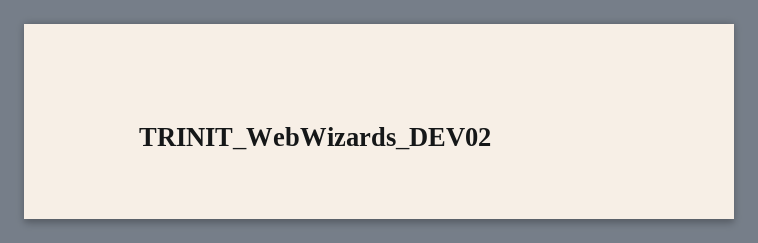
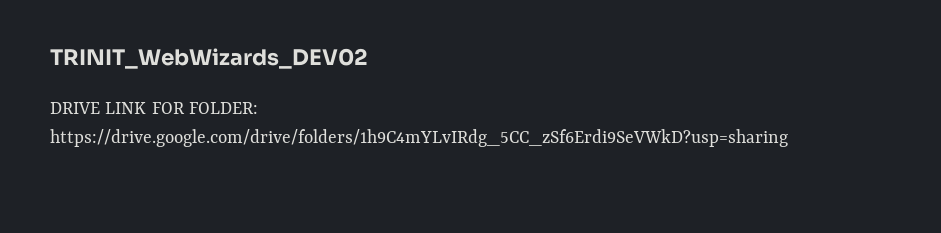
+ DRIVE LINK FOR FOLDER: https://drive.google.com/drive/folders/1h9C4mYLvIRdg_5CC_zSf6Erdi9SeVWkD?usp=sharing

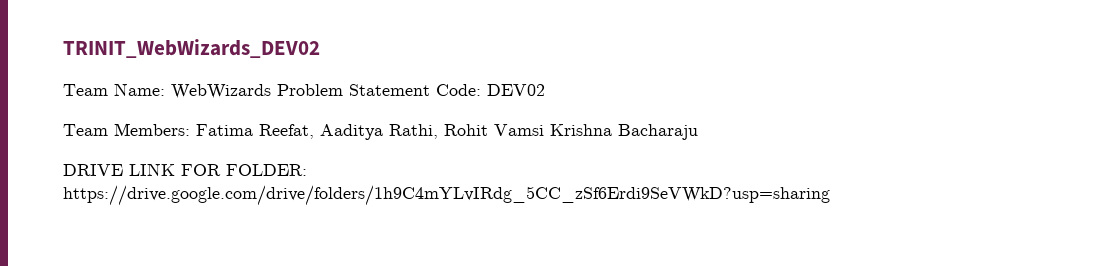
+ Team Name: WebWizards Problem Statement Code: DEV02
+ Team Members: Fatima Reefat, Aaditya Rathi, Rohit Vamsi Krishna Bacharaju

